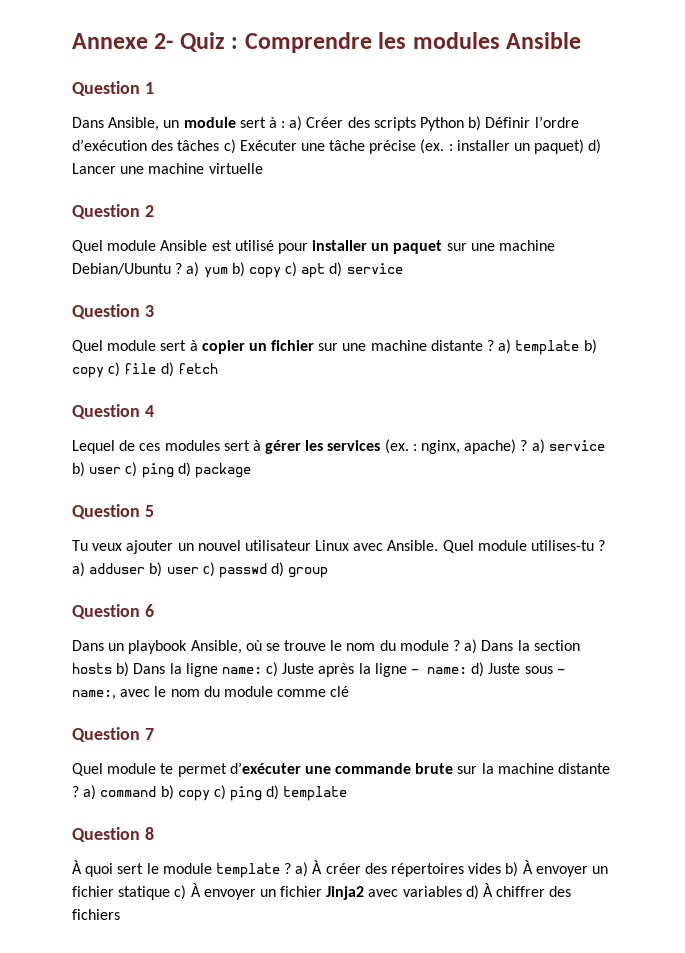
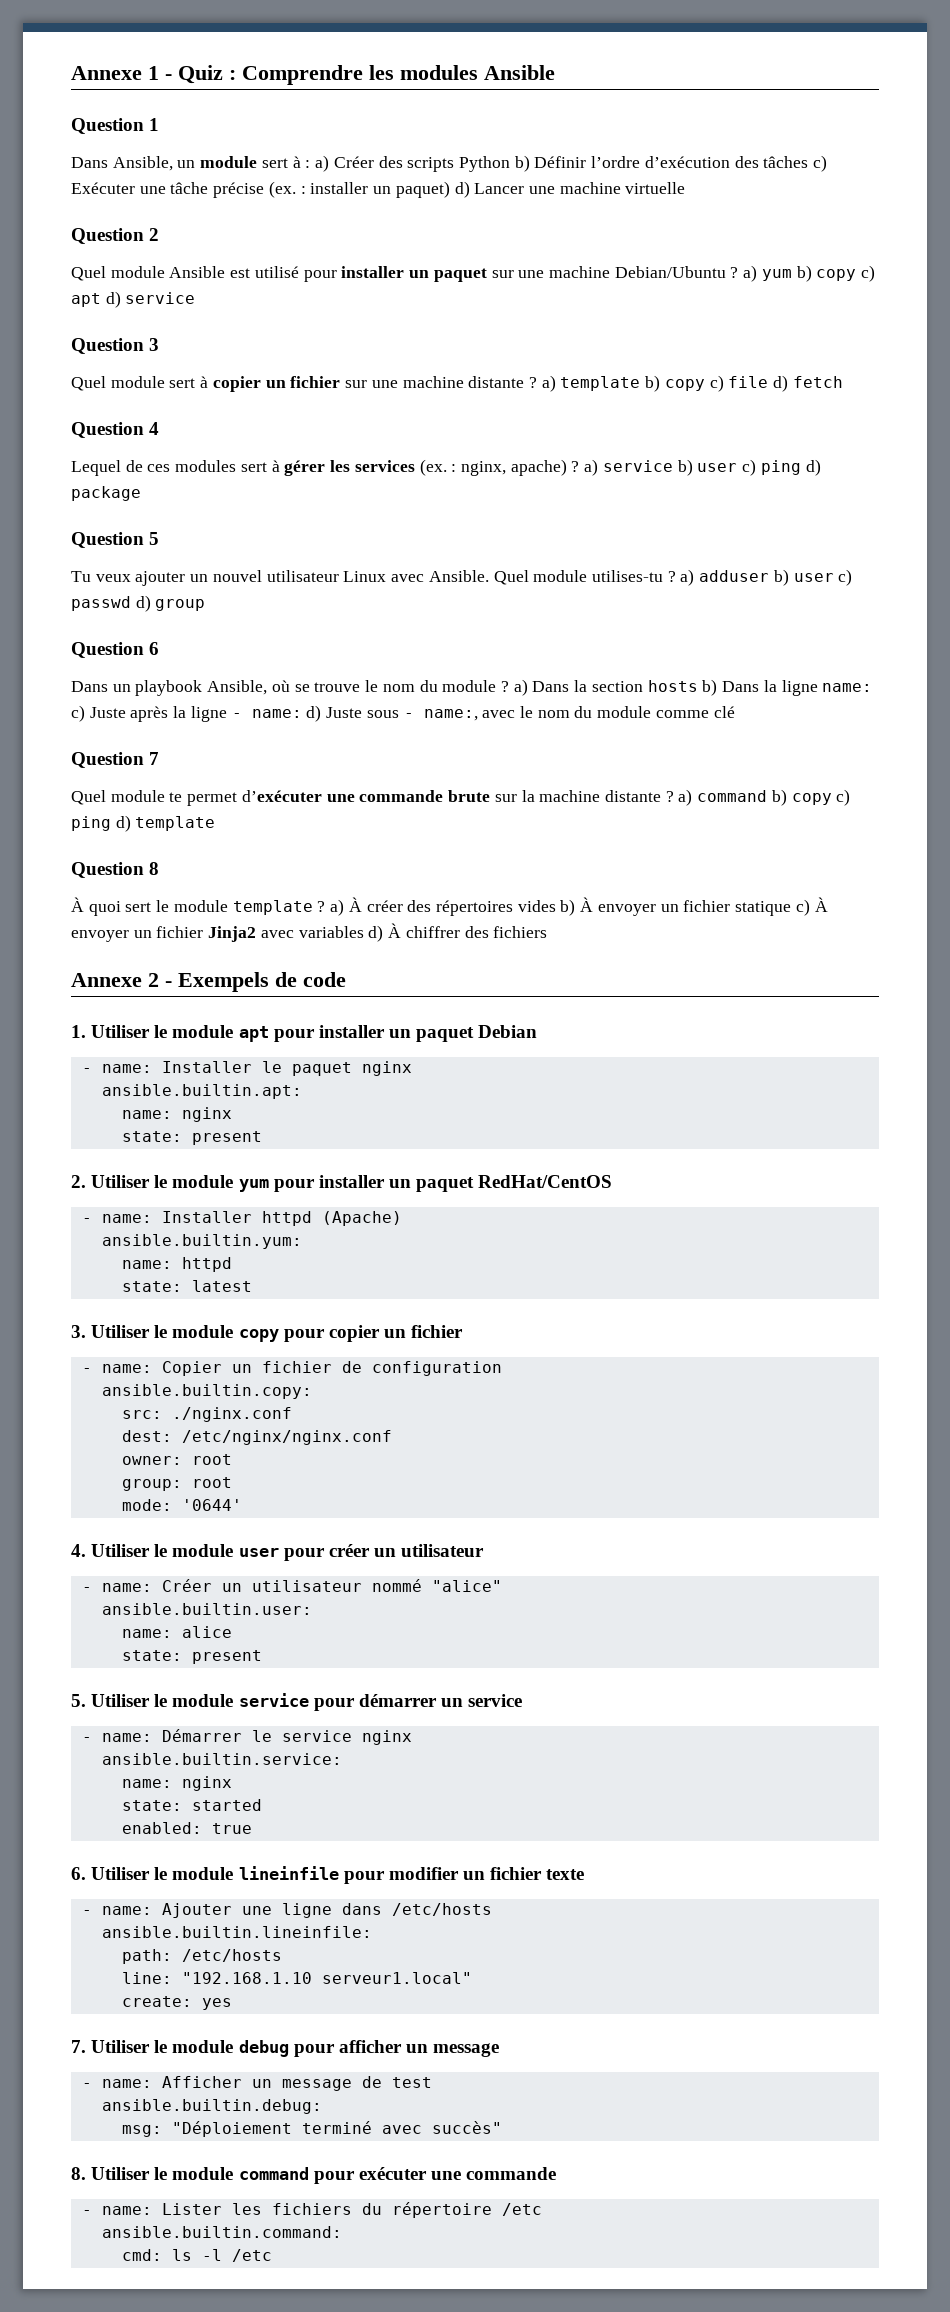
- Annexe 2- Quiz : Comprendre les modules Ansible
+ Annexe 1 - Quiz : Comprendre les modules Ansible
+ Annexe 2 - Exempels de code
+ 1. Utiliser le module apt pour installer un paquet Debian
+ - name: Installer le paquet nginx
+ ansible.builtin.apt:
+ name: nginx
+ state: present
+ 2. Utiliser le module yum pour installer un paquet RedHat/CentOS
+ - name: Installer httpd (Apache)
+ ansible.builtin.yum:
+ name: httpd
+ state: latest
+ 3. Utiliser le module copy pour copier un fichier
+ - name: Copier un fichier de configuration
+ ansible.builtin.copy:
+ src: ./nginx.conf
+ dest: /etc/nginx/nginx.conf
+ owner: root
+ group: root
+ mode: '0644'
+ 4. Utiliser le module user pour créer un utilisateur
+ - name: Créer un utilisateur nommé "alice"
+ ansible.builtin.user:
+ name: alice
+ state: present
+ 5. Utiliser le module service pour démarrer un service
+ - name: Démarrer le service nginx
+ ansible.builtin.service:
+ name: nginx
+ state: started
+ enabled: true
+ 6. Utiliser le module lineinfile pour modifier un fichier texte
+ - name: Ajouter une ligne dans /etc/hosts
+ ansible.builtin.lineinfile:
+ path: /etc/hosts
+ line: "192.168.1.10 serveur1.local"
+ create: yes
+ 7. Utiliser le module debug pour afficher un message
+ - name: Afficher un message de test
+ ansible.builtin.debug:
+ msg: "Déploiement terminé avec succès"
+ 8. Utiliser le module command pour exécuter une commande
+ - name: Lister les fichiers du répertoire /etc
+ ansible.builtin.command:
+ cmd: ls -l /etc

